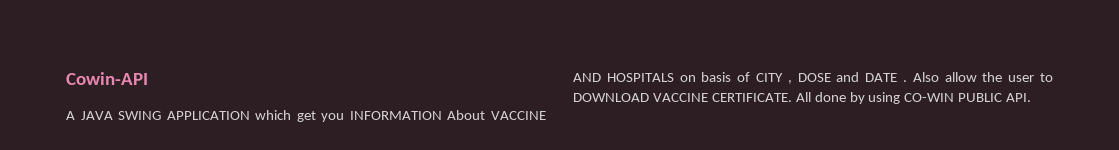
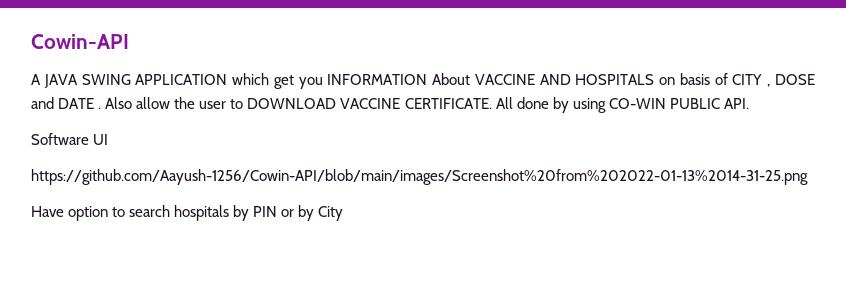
+ Software UI
+ https://github.com/Aayush-1256/Cowin-API/blob/main/images/Screenshot%20from%202022-01-13%2014-31-25.png
+ Have option to search hospitals by PIN or by City

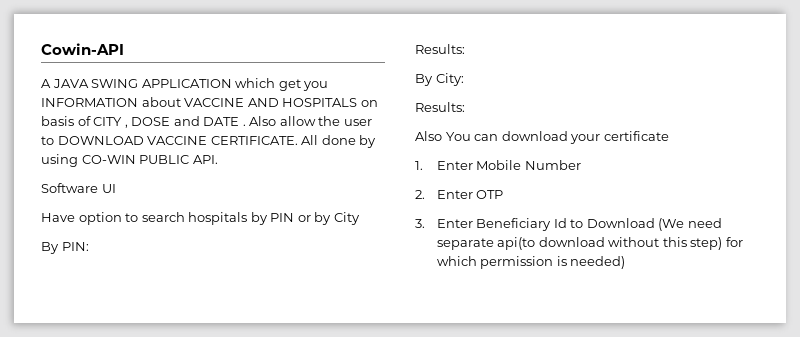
- A JAVA SWING APPLICATION which get you INFORMATION About VACCINE AND HOSPITALS on basis of CITY , DOSE and DATE .
+ A JAVA SWING APPLICATION which get you INFORMATION about VACCINE AND HOSPITALS on basis of CITY , DOSE and DATE .
- https://github.com/Aayush-1256/Cowin-API/blob/main/images/Screenshot%20from%202022-01-13%2014-31-25.png
+ By PIN:
+ Results:
+ By City:
+ Results:
+ Also You can download your certificate
+ 1. Enter Mobile Number
+ 2. Enter OTP
+ 3. Enter Beneficiary Id to Download (We need separate api(to download without this step) for which permission is needed)

